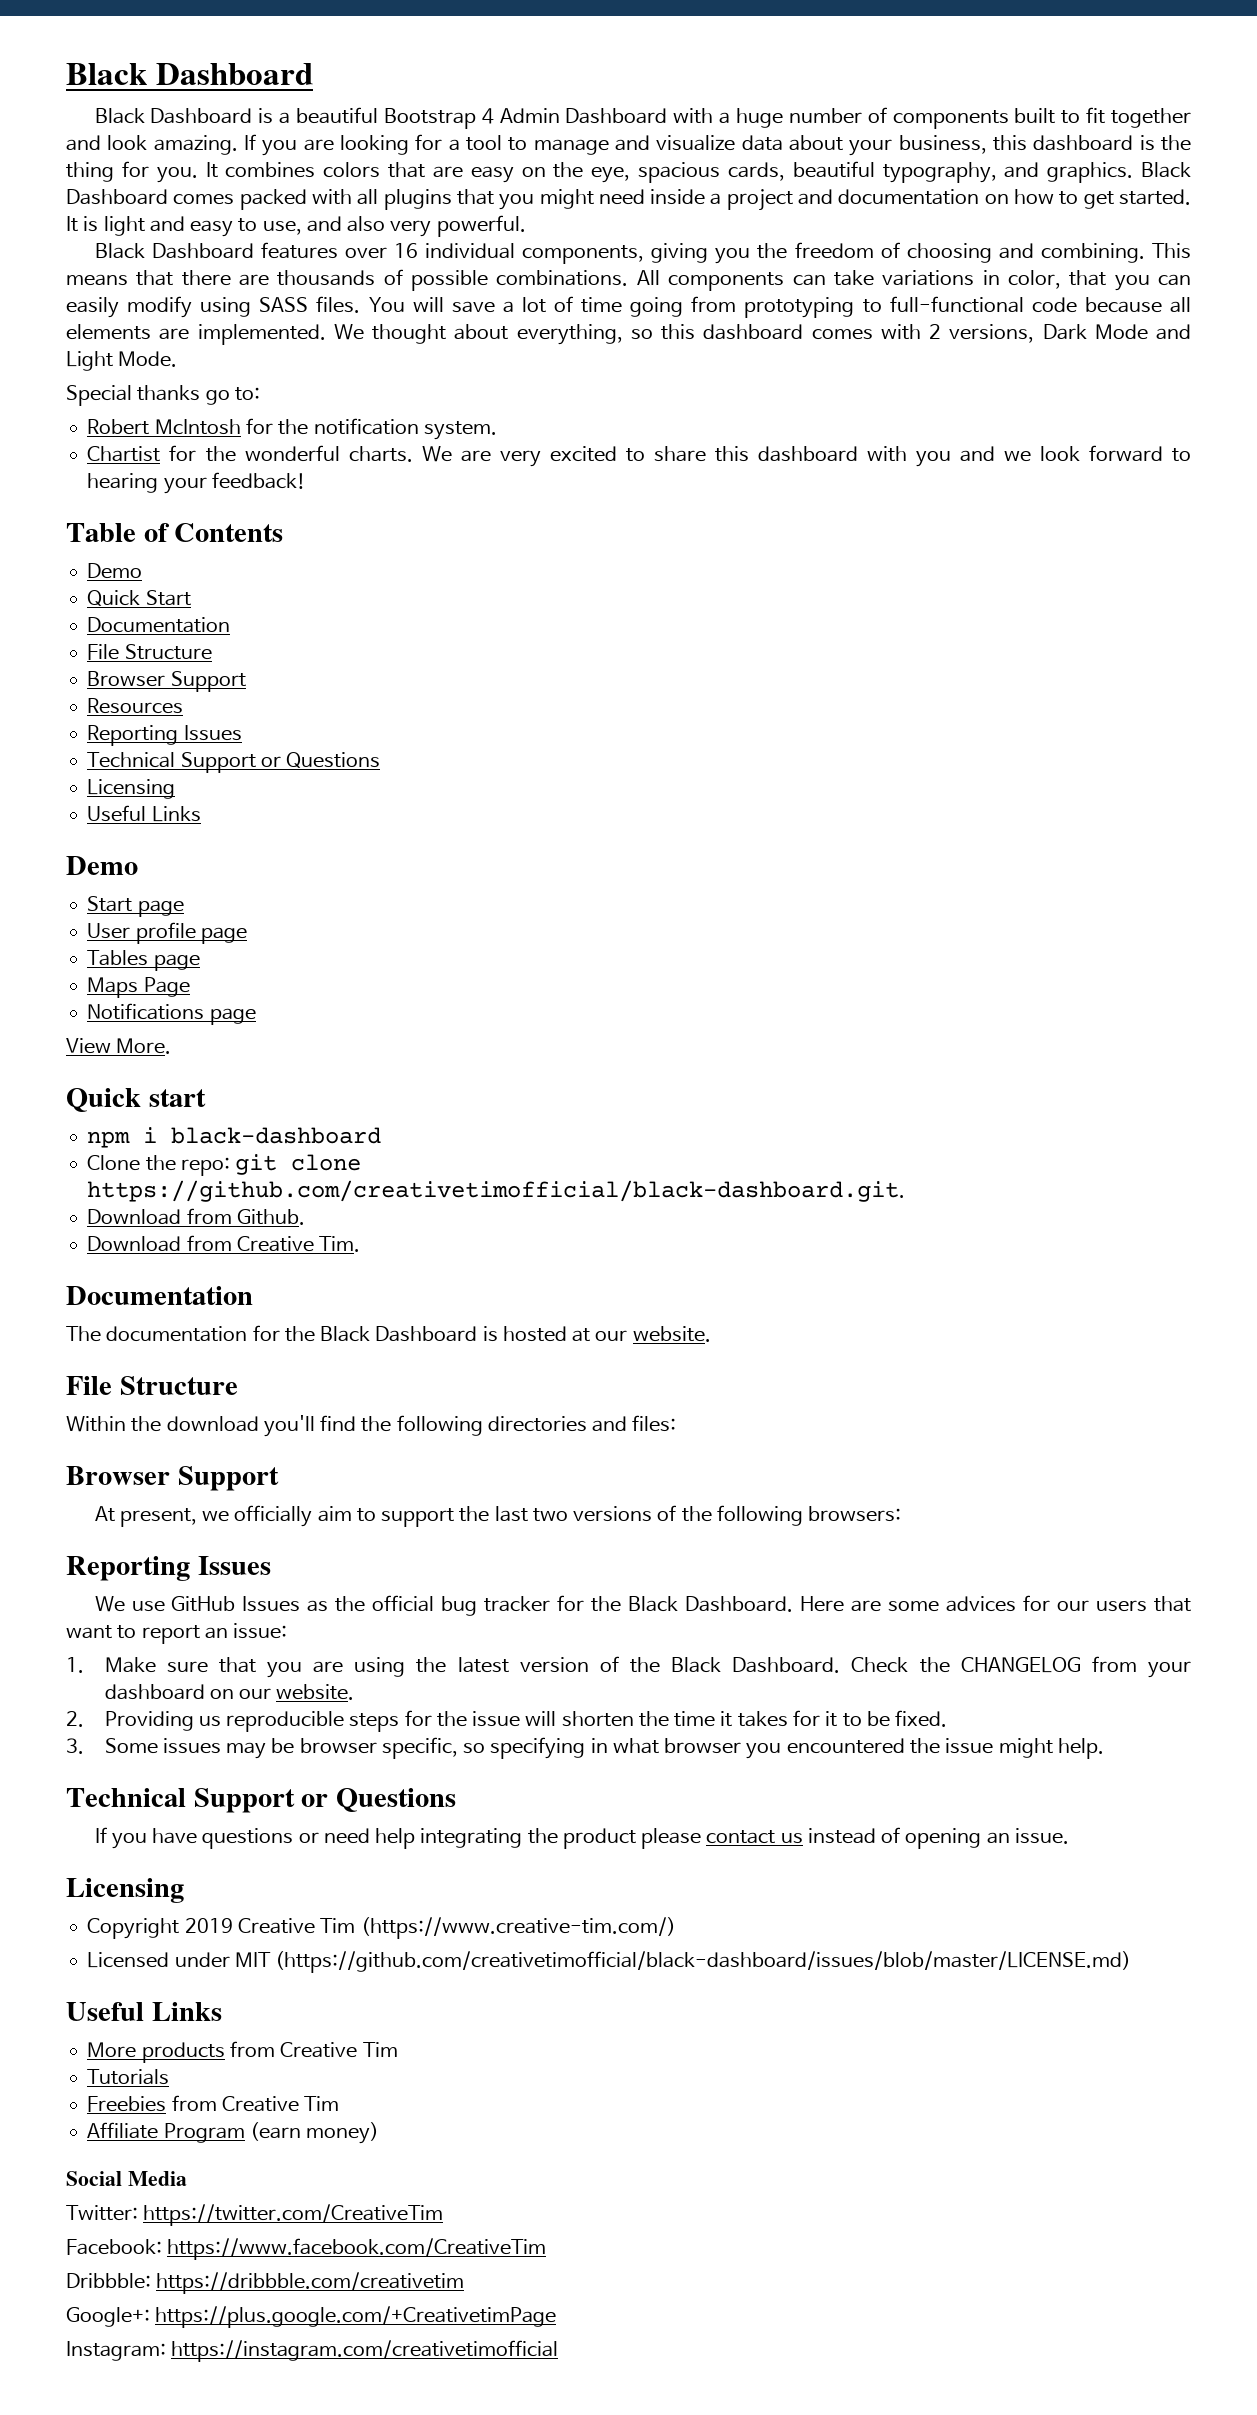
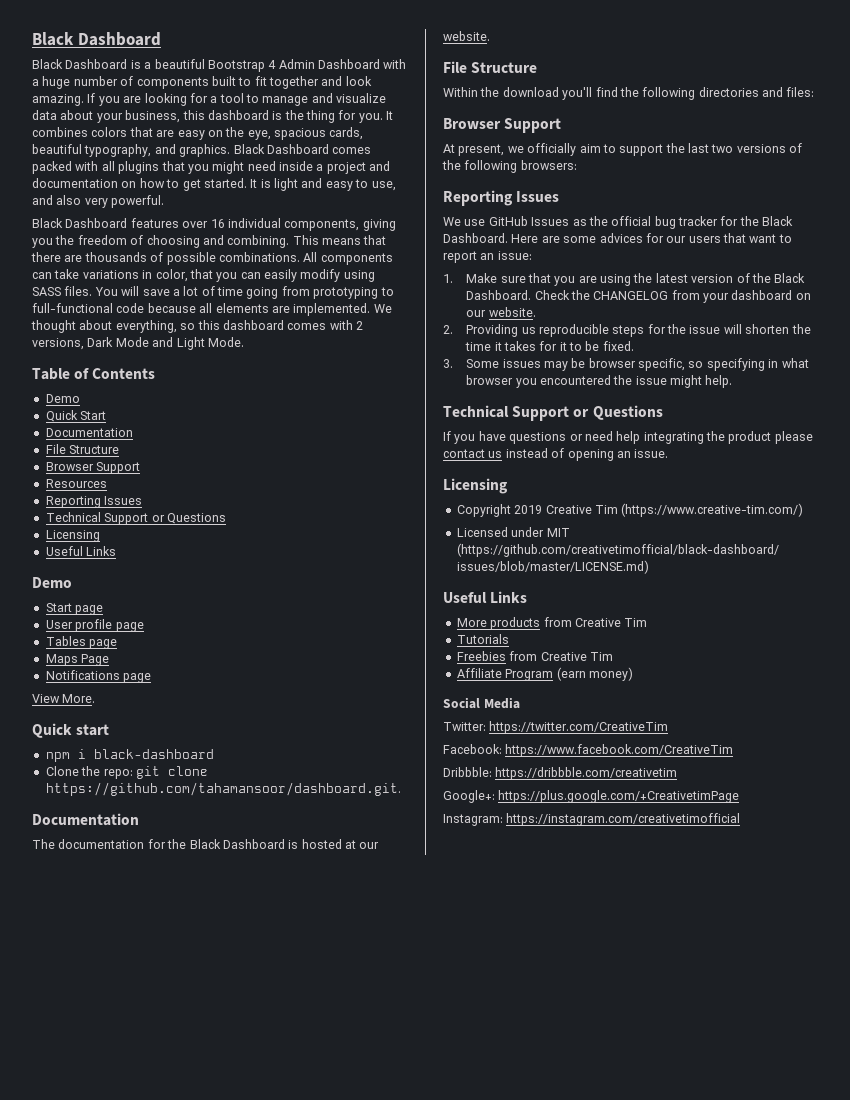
- Special thanks go to:
- Robert McIntosh for the notification system.
- Chartist for the wonderful charts. We are very excited to share this dashboard with you and we look forward to hearing your feedback!
- Clone the repo: git clone https://github.com/creativetimofficial/black-dashboard.git.
- Download from Github.
- Download from Creative Tim.
+ Clone the repo: git clone https://github.com/tahamansoor/dashboard.git.

